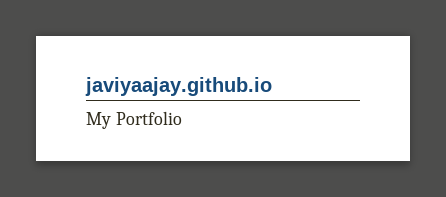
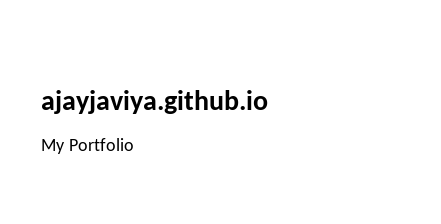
- javiyaajay.github.io
+ ajayjaviya.github.io

